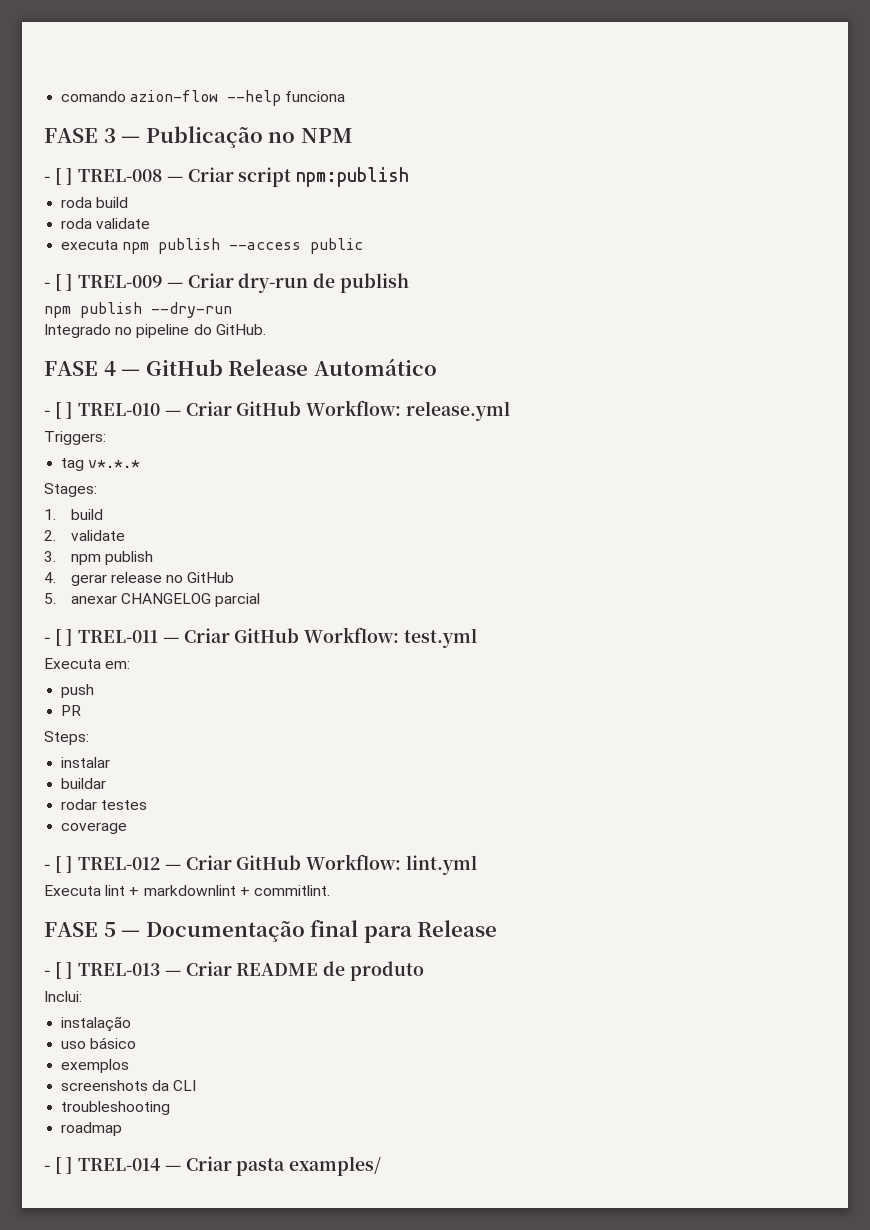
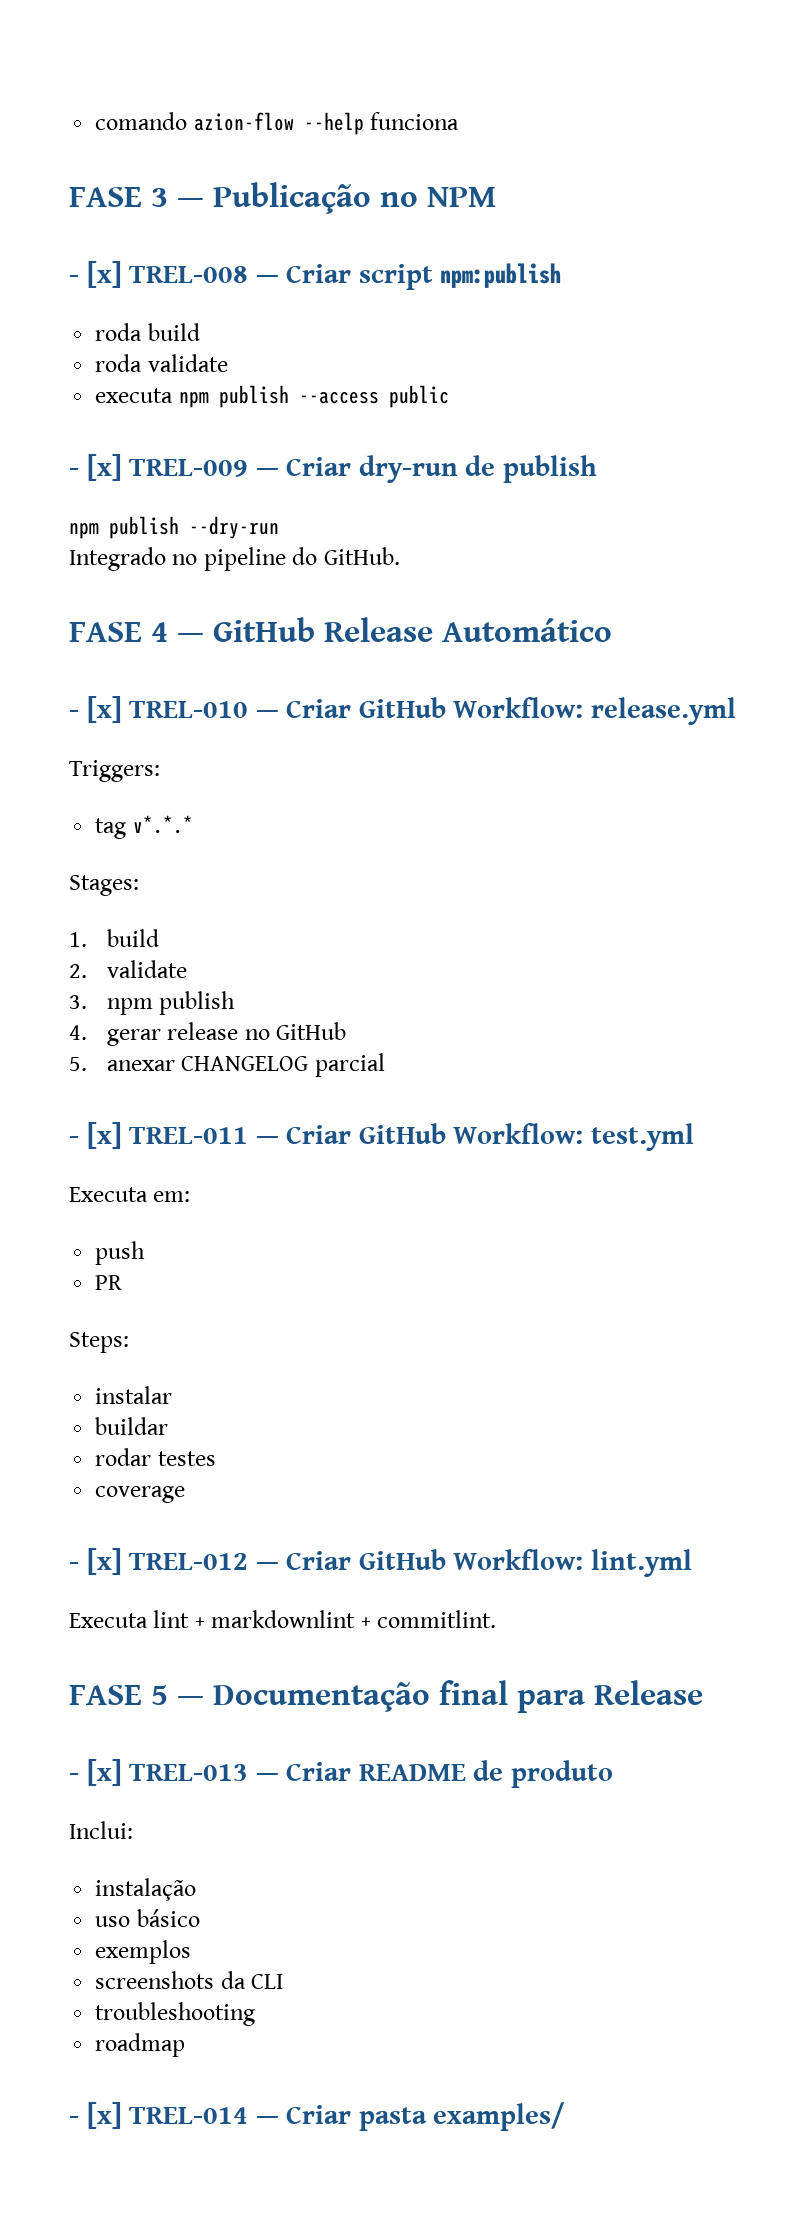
- - [ ] TREL-008 — Criar script npm:publish
+ - [x] TREL-008 — Criar script npm:publish
- - [ ] TREL-009 — Criar dry-run de publish
+ - [x] TREL-009 — Criar dry-run de publish
- - [ ] TREL-010 — Criar GitHub Workflow: release.yml
+ - [x] TREL-010 — Criar GitHub Workflow: release.yml
- - [ ] TREL-011 — Criar GitHub Workflow: test.yml
+ - [x] TREL-011 — Criar GitHub Workflow: test.yml
- - [ ] TREL-012 — Criar GitHub Workflow: lint.yml
+ - [x] TREL-012 — Criar GitHub Workflow: lint.yml
- - [ ] TREL-013 — Criar README de produto
+ - [x] TREL-013 — Criar README de produto
- - [ ] TREL-014 — Criar pasta examples/
+ - [x] TREL-014 — Criar pasta examples/

